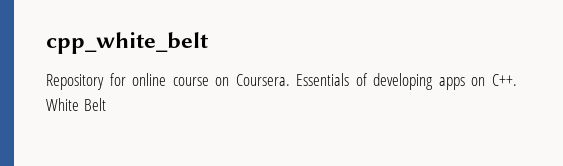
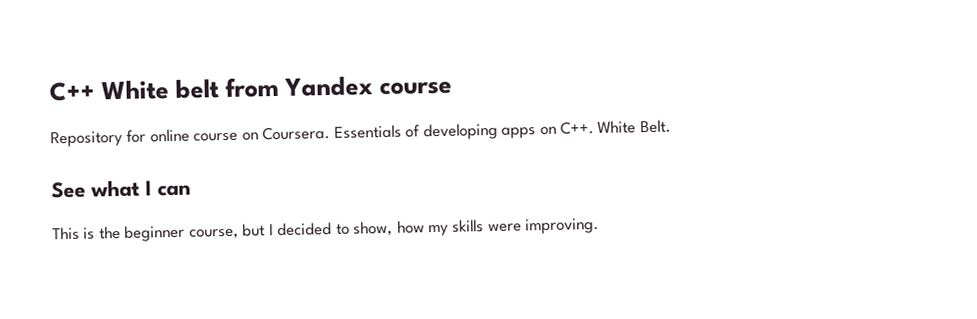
- cpp_white_belt
+ C++ White belt from Yandex course
- Essentials of developing apps on C++. White Belt
+ Essentials of developing apps on C++. White Belt.
+ See what I can
+ This is the beginner course, but I decided to show, how my skills were improving.

